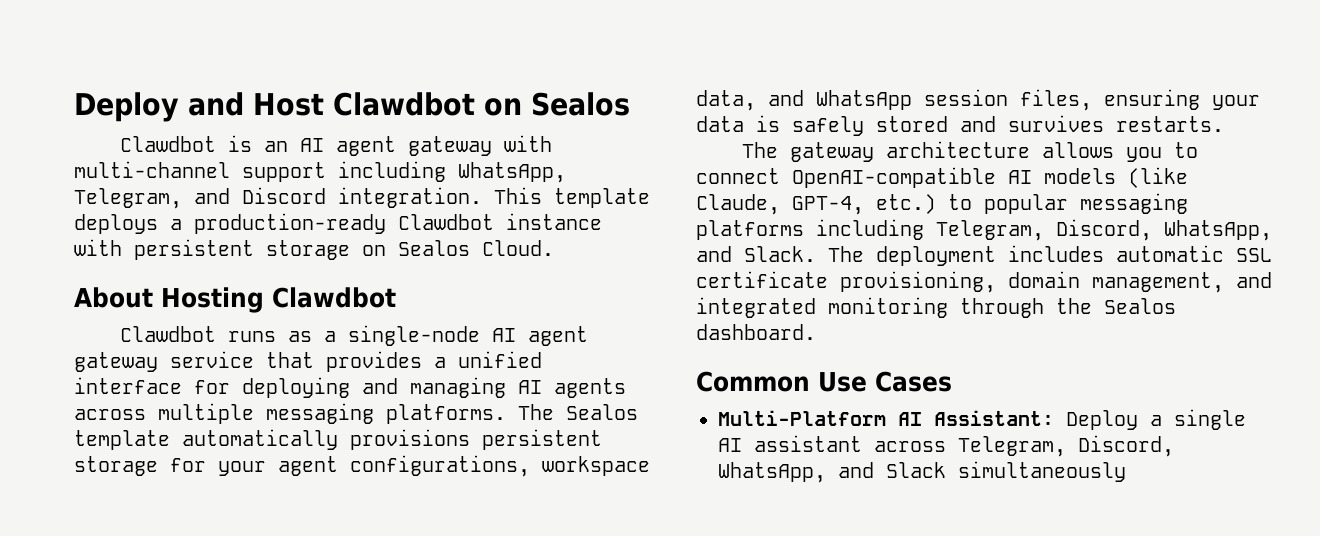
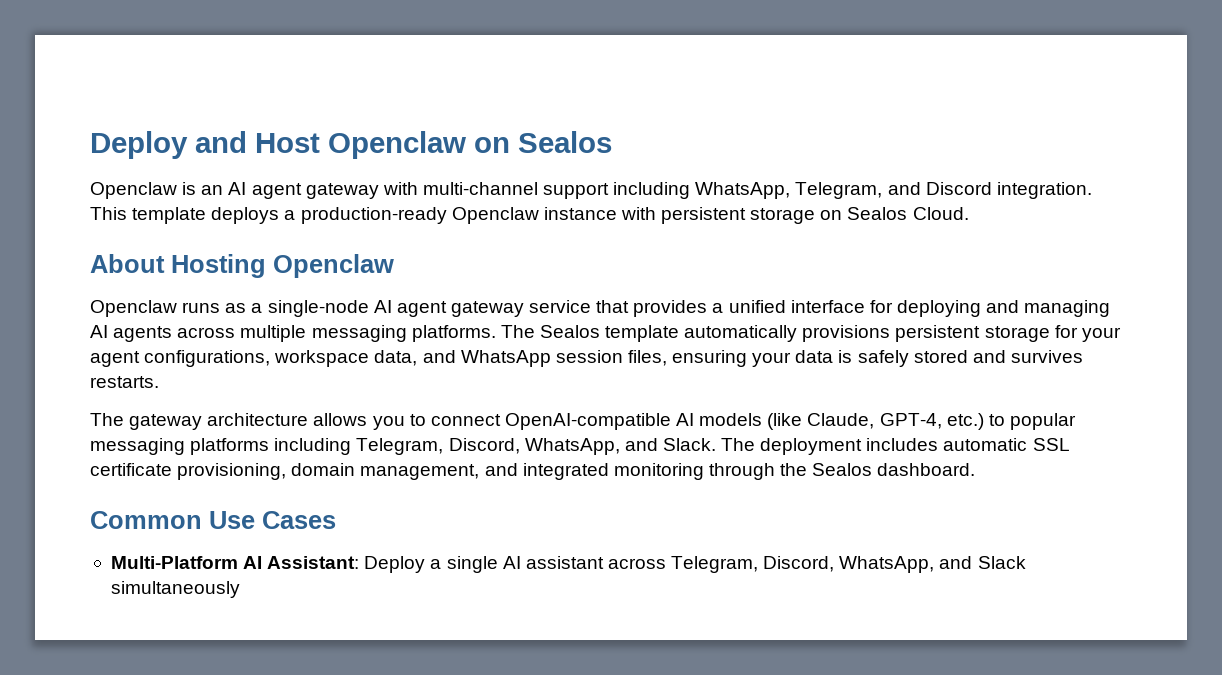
- Deploy and Host Clawdbot on Sealos
+ Deploy and Host Openclaw on Sealos
- Clawdbot is an AI agent gateway with multi-channel support including WhatsApp, Telegram, and Discord integration.
+ Openclaw is an AI agent gateway with multi-channel support including WhatsApp, Telegram, and Discord integration.
- This template deploys a production-ready Clawdbot instance with persistent storage on Sealos Cloud.
+ This template deploys a production-ready Openclaw instance with persistent storage on Sealos Cloud.
- About Hosting Clawdbot
- Clawdbot runs as a single-node AI agent gateway service that provides a unified interface for deploying and managing AI agents across multiple messaging platforms.
+ About Hosting Openclaw
+ Openclaw runs as a single-node AI agent gateway service that provides a unified interface for deploying and managing AI agents across multiple messaging platforms.

